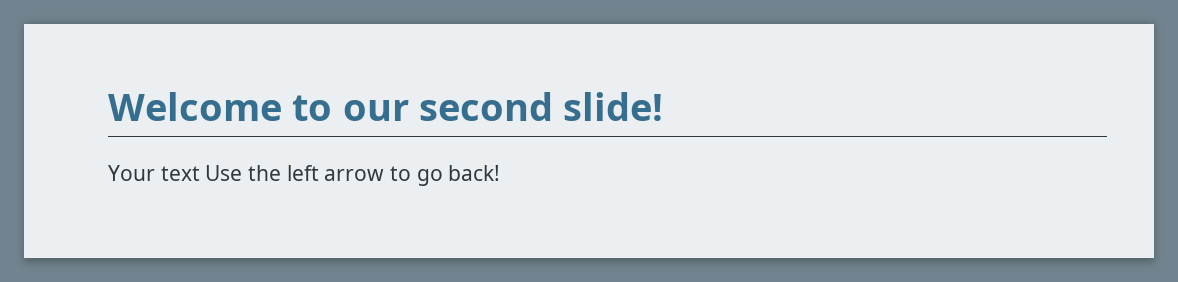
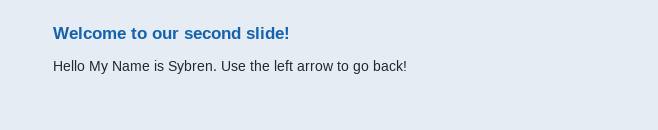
- Your text Use the left arrow to go back!
+ Hello My Name is Sybren. Use the left arrow to go back!

